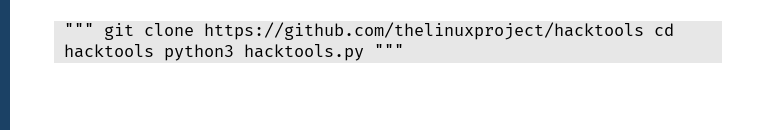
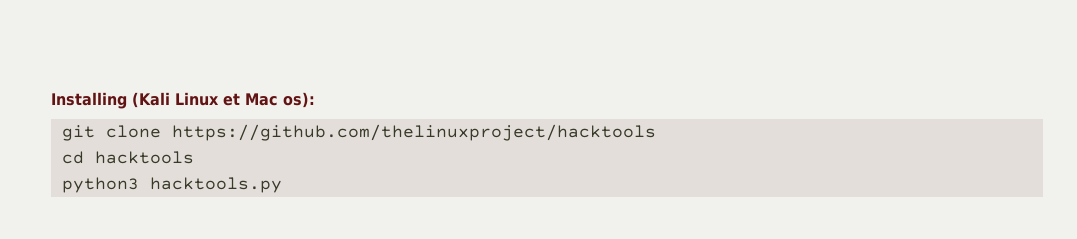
- """ git clone https://github.com/thelinuxproject/hacktools cd hacktools python3 hacktools.py """
+ Installing (Kali Linux et Mac os):
+ git clone https://github.com/thelinuxproject/hacktools
+ cd hacktools
+ python3 hacktools.py

